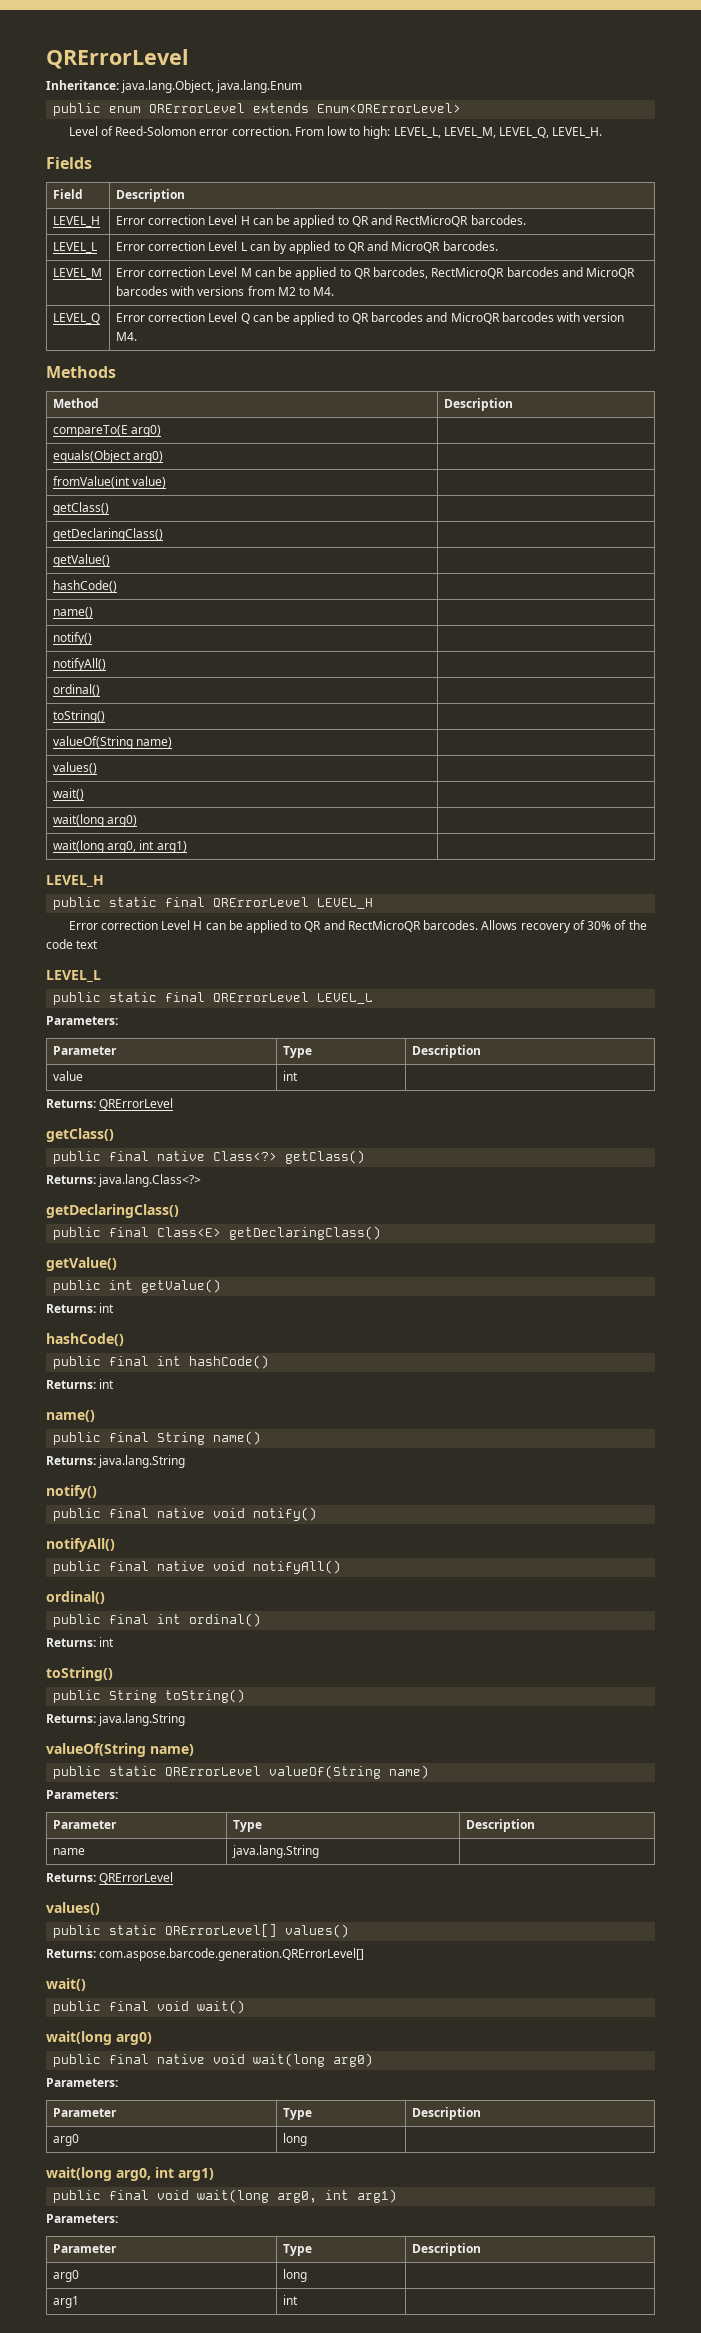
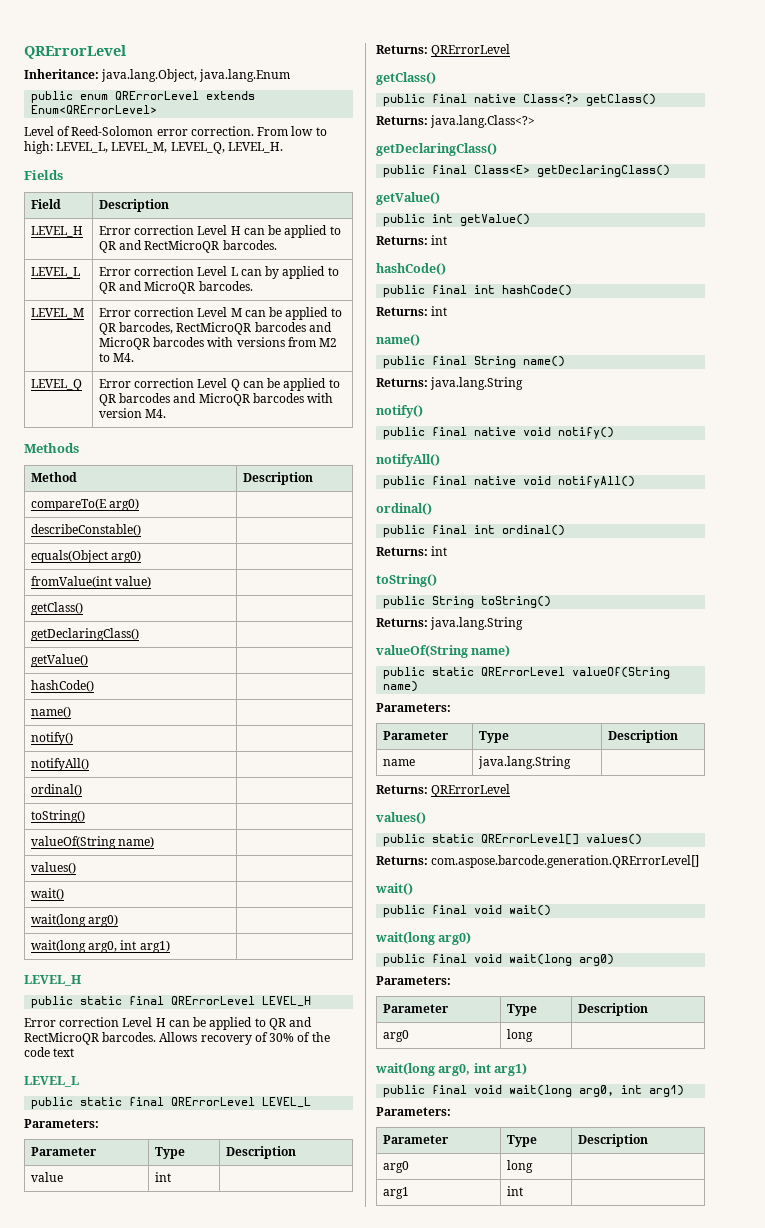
+ describeConstable() |
- public final native void wait(long arg0)
+ public final void wait(long arg0)

